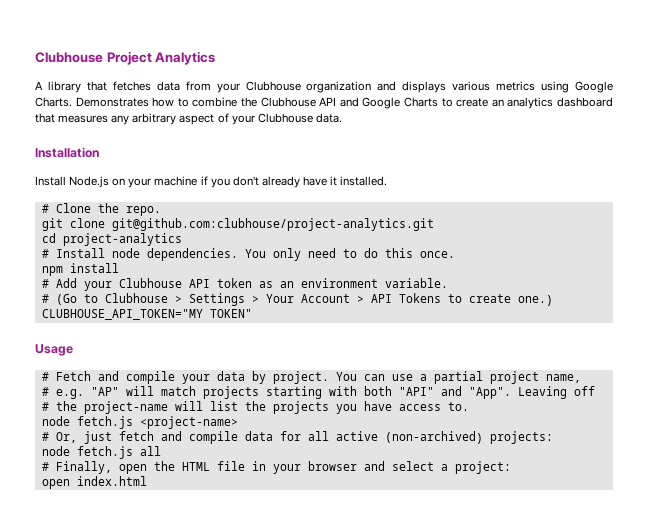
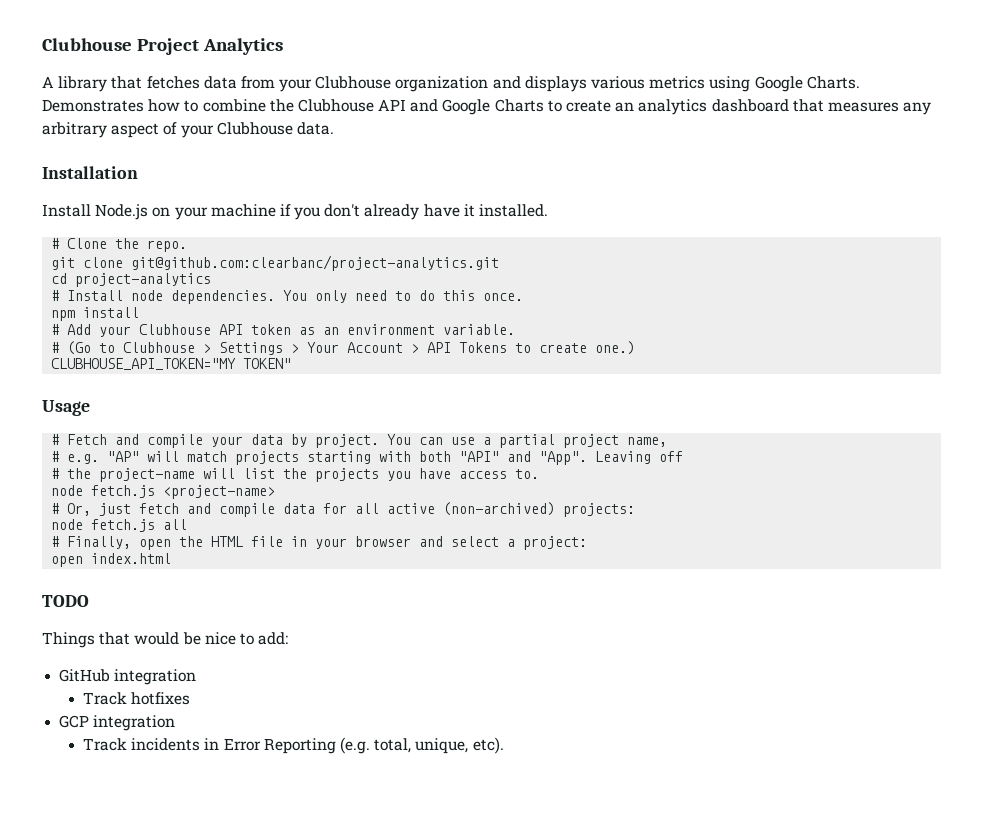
- git clone git@github.com:clubhouse/project-analytics.git
+ git clone git@github.com:clearbanc/project-analytics.git
+ TODO
+ Things that would be nice to add:
+ GitHub integration
+ Track hotfixes
+ GCP integration
+ Track incidents in Error Reporting (e.g. total, unique, etc).

